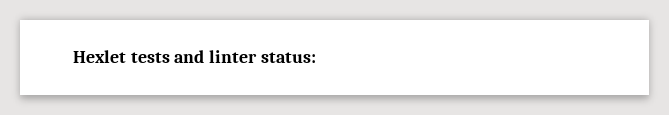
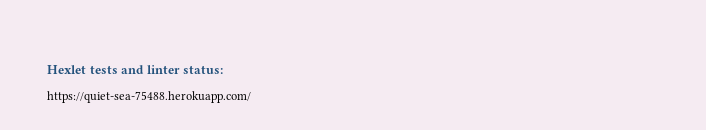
+ https://quiet-sea-75488.herokuapp.com/

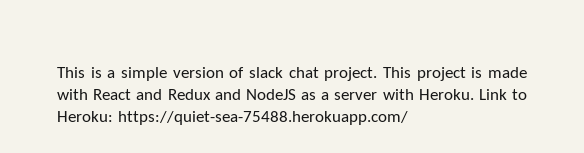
- Hexlet tests and linter status:
- https://quiet-sea-75488.herokuapp.com/
+ This is a simple version of slack chat project. This project is made with React and Redux and NodeJS as a server with Heroku. Link to Heroku: https://quiet-sea-75488.herokuapp.com/

